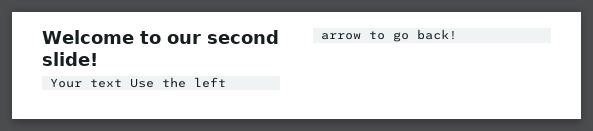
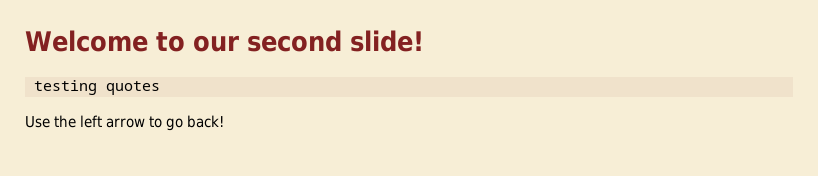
- Your text Use the left arrow to go back!
+ testing quotes
+ Use the left arrow to go back!

